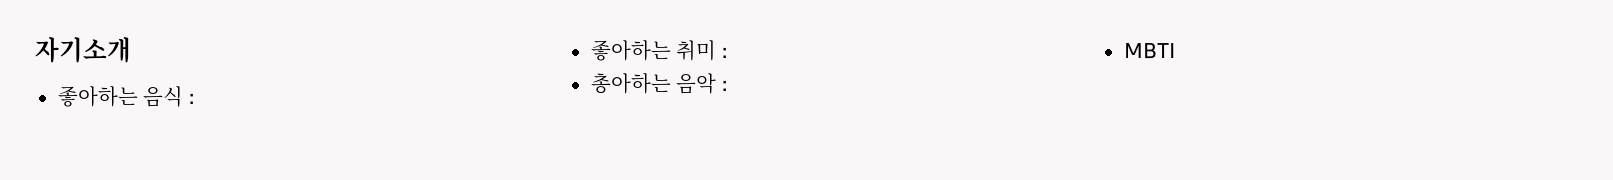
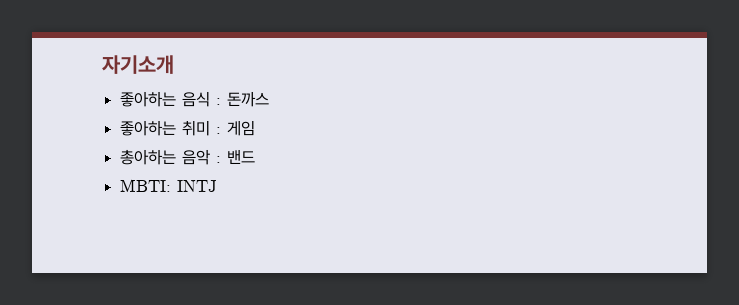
- 좋아하는 음식 :
+ 좋아하는 음식 : 돈까스
- 좋아하는 취미 :
+ 좋아하는 취미 : 게임
- 총아하는 음악 :
- MBTI
+ 총아하는 음악 : 밴드
+ MBTI: INTJ

